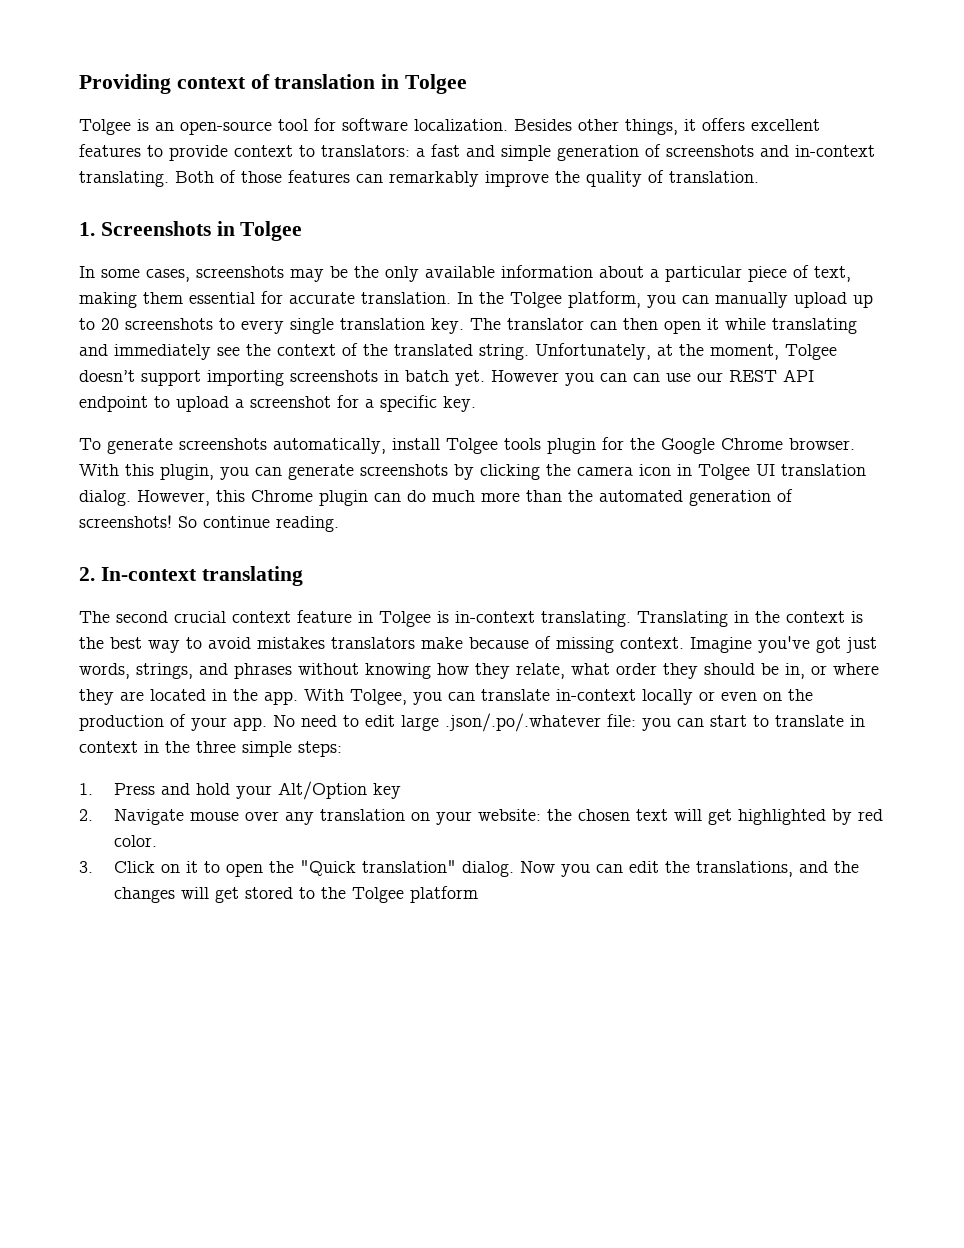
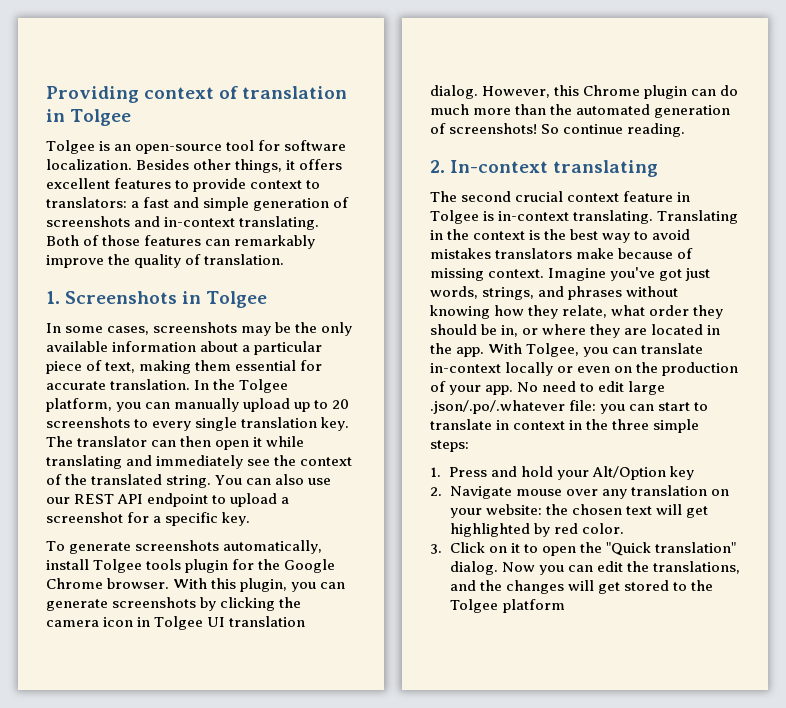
- Unfortunately, at the moment, Tolgee doesn’t support importing screenshots in batch yet. However you can can use our REST API endpoint to upload a screenshot for a specific key.
+ You can also use our REST API endpoint to upload a screenshot for a specific key.

